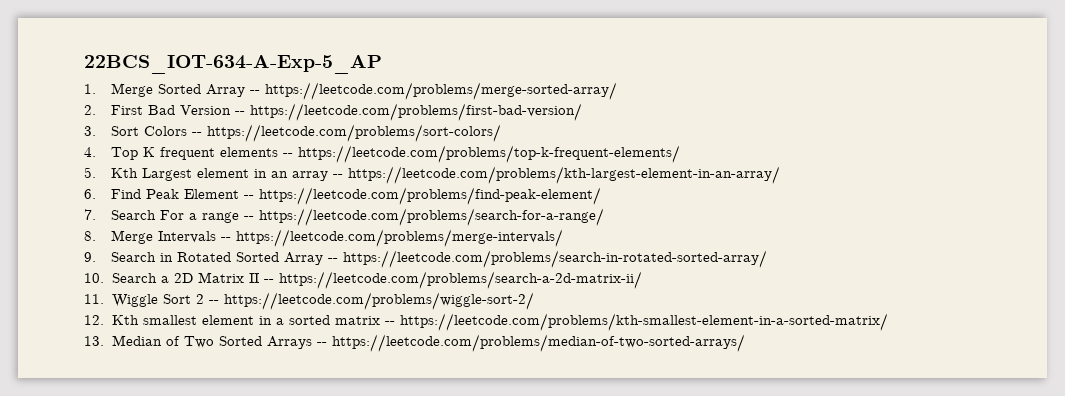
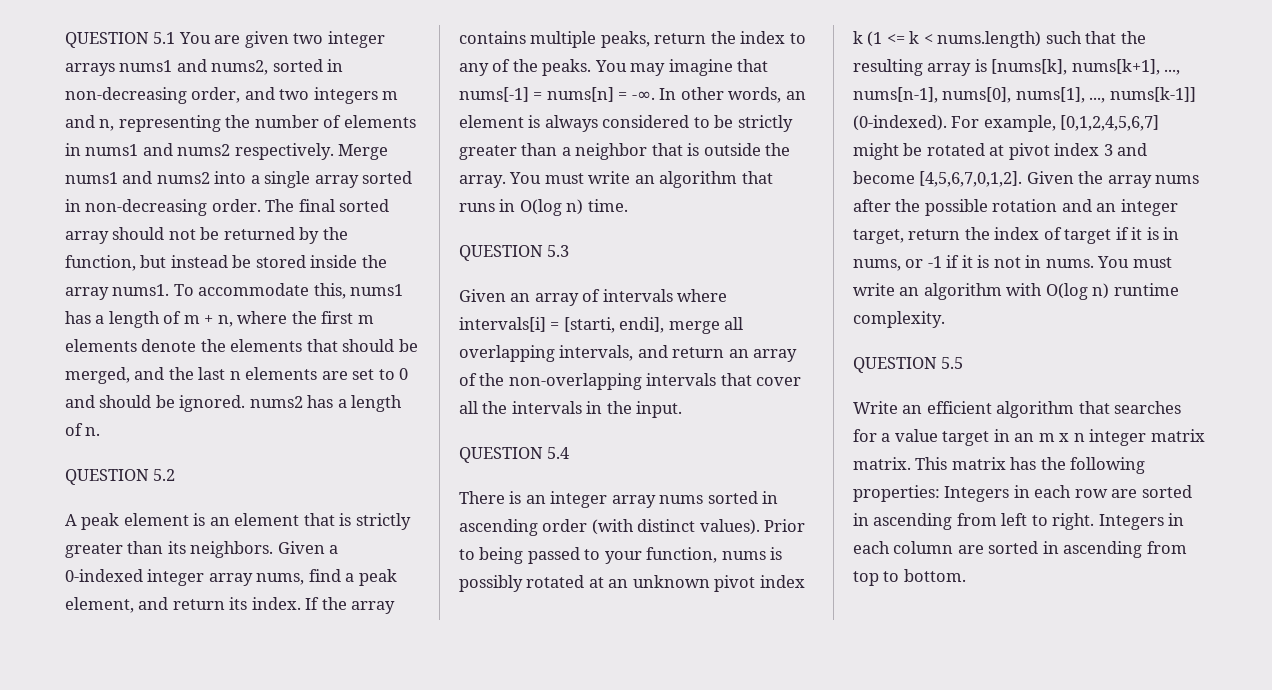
- 22BCS_IOT-634-A-Exp-5_AP
- 1. Merge Sorted Array -- https://leetcode.com/problems/merge-sorted-array/
- 2. First Bad Version -- https://leetcode.com/problems/first-bad-version/
- 3. Sort Colors -- https://leetcode.com/problems/sort-colors/
- 4. Top K frequent elements -- https://leetcode.com/problems/top-k-frequent-elements/
- 5. Kth Largest element in an array -- https://leetcode.com/problems/kth-largest-element-in-an-array/
- 6. Find Peak Element -- https://leetcode.com/problems/find-peak-element/
- 7. Search For a range -- https://leetcode.com/problems/search-for-a-range/
- 8. Merge Intervals -- https://leetcode.com/problems/merge-intervals/
- 9. Search in Rotated Sorted Array -- https://leetcode.com/problems/search-in-rotated-sorted-array/
- 10. Search a 2D Matrix II -- https://leetcode.com/problems/search-a-2d-matrix-ii/
- 11. Wiggle Sort 2 -- https://leetcode.com/problems/wiggle-sort-2/
- 12. Kth smallest element in a sorted matrix -- https://leetcode.com/problems/kth-smallest-element-in-a-sorted-matrix/
- 13. Median of Two Sorted Arrays -- https://leetcode.com/problems/median-of-two-sorted-arrays/
+ QUESTION 5.1 You are given two integer arrays nums1 and nums2, sorted in non-decreasing order, and two integers m and n, representing the number of elements in nums1 and nums2 respectively. Merge nums1 and nums2 into a single array sorted in non-decreasing order. The final sorted array should not be returned by the function, but instead be stored inside the array nums1. To accommodate this, nums1 has a length of m + n, where the first m elements denote the elements that should be merged, and the last n elements are set to 0 and should be ignored. nums2 has a length of n.
+ QUESTION 5.2
+ A peak element is an element that is strictly greater than its neighbors. Given a 0-indexed integer array nums, find a peak element, and return its index. If the array contains multiple peaks, return the index to any of the peaks. You may imagine that nums[-1] = nums[n] = -∞. In other words, an element is always considered to be strictly greater than a neighbor that is outside the array. You must write an algorithm that runs in O(log n) time.
+ QUESTION 5.3
+ Given an array of intervals where intervals[i] = [starti, endi], merge all overlapping intervals, and return an array of the non-overlapping intervals that cover all the intervals in the input.
+ QUESTION 5.4
+ There is an integer array nums sorted in ascending order (with distinct values). Prior to being passed to your function, nums is possibly rotated at an unknown pivot index k (1 <= k < nums.length) such that the resulting array is [nums[k], nums[k+1], ..., nums[n-1], nums[0], nums[1], ..., nums[k-1]] (0-indexed). For example, [0,1,2,4,5,6,7] might be rotated at pivot index 3 and become [4,5,6,7,0,1,2]. Given the array nums after the possible rotation and an integer target, return the index of target if it is in nums, or -1 if it is not in nums. You must write an algorithm with O(log n) runtime complexity.
+ QUESTION 5.5
+ Write an efficient algorithm that searches for a value target in an m x n integer matrix matrix. This matrix has the following properties: Integers in each row are sorted in ascending from left to right. Integers in each column are sorted in ascending from top to bottom.

